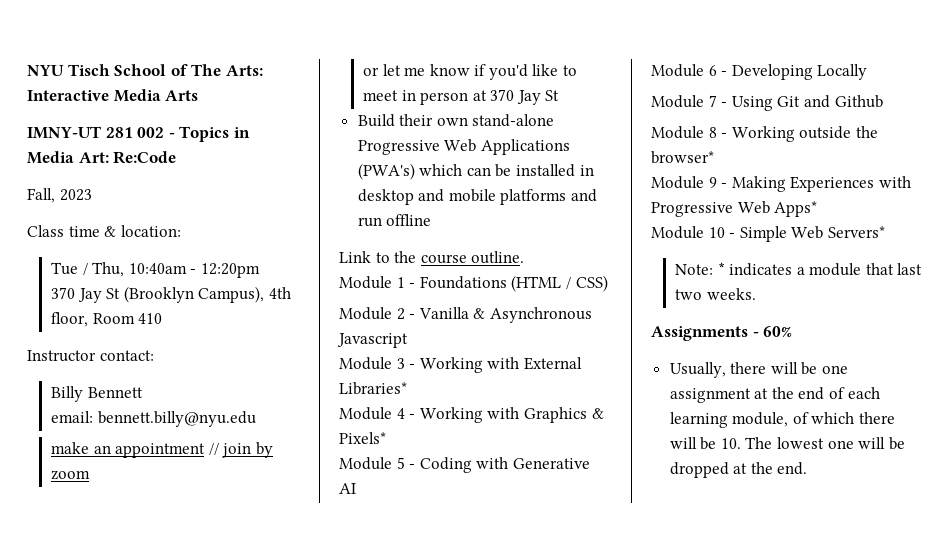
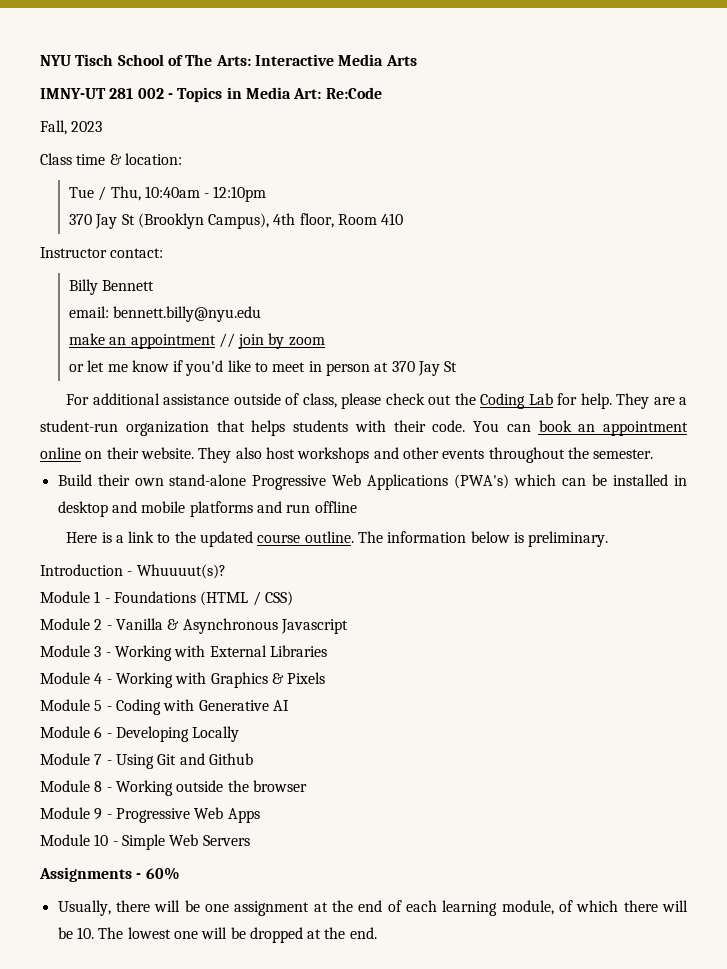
- Tue / Thu, 10:40am - 12:20pm
+ Tue / Thu, 10:40am - 12:10pm
+ For additional assistance outside of class, please check out the Coding Lab for help. They are a student-run organization that helps students with their code. You can book an appointment online on their website. They also host workshops and other events throughout the semester.
- Link to the course outline.
+ Here is a link to the updated course outline. The information below is preliminary.
+ Introduction - Whuuuut(s)?
- Module 3 - Working with External Libraries*
+ Module 3 - Working with External Libraries
- Module 4 - Working with Graphics & Pixels*
+ Module 4 - Working with Graphics & Pixels
- Module 8 - Working outside the browser*
+ Module 8 - Working outside the browser
- Module 9 - Making Experiences with Progressive Web Apps*
+ Module 9 - Progressive Web Apps
- Module 10 - Simple Web Servers*
- Note: * indicates a module that last two weeks.
+ Module 10 - Simple Web Servers

